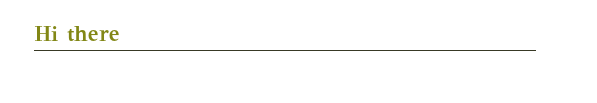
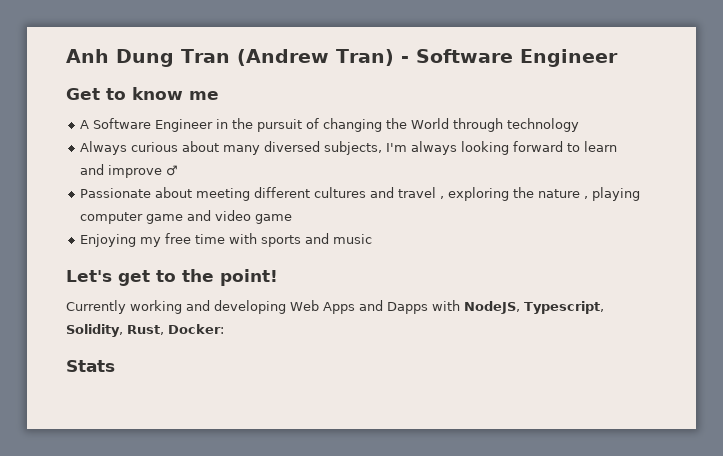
- Hi there
+ Anh Dung Tran (Andrew Tran) - Software Engineer
+ Get to know me
+ A Software Engineer in the pursuit of changing the World through technology
+ Always curious about many diversed subjects, I'm always looking forward to learn and improve ♂
+ Passionate about meeting different cultures and travel , exploring the nature , playing computer game and video game
+ Enjoying my free time with sports and music
+ Let's get to the point!
+ Currently working and developing Web Apps and Dapps with NodeJS, Typescript, Solidity, Rust, Docker:
+ Stats

